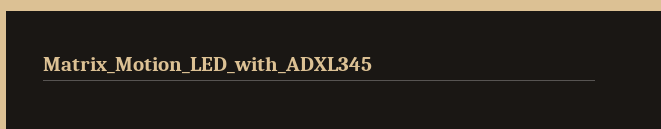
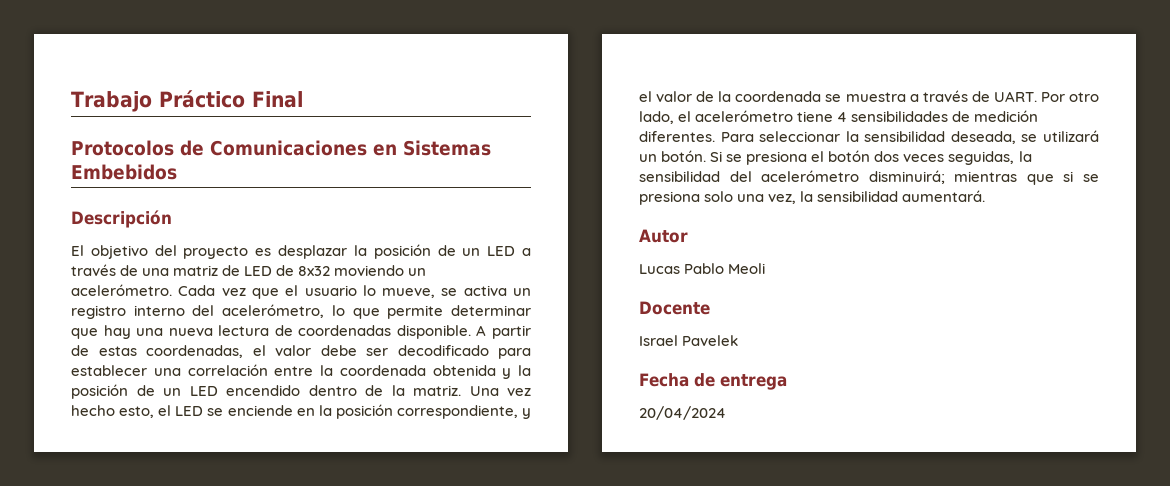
- Matrix_Motion_LED_with_ADXL345
+ Trabajo Práctico Final
+ Protocolos de Comunicaciones en Sistemas Embebidos
+ Descripción
+ El objetivo del proyecto es desplazar la posición de un LED a través de una matriz de LED de 8x32 moviendo un acelerómetro. Cada vez que el usuario lo mueve, se activa un registro interno del acelerómetro, lo que permite determinar que hay una nueva lectura de coordenadas disponible. A partir de estas coordenadas, el valor debe ser decodificado para establecer una correlación entre la coordenada obtenida y la posición de un LED encendido dentro de la matriz. Una vez hecho esto, el LED se enciende en la posición correspondiente, y el valor de la coordenada se muestra a través de UART. Por otro lado, el acelerómetro tiene 4 sensibilidades de medición diferentes. Para seleccionar la sensibilidad deseada, se utilizará un botón. Si se presiona el botón dos veces seguidas, la sensibilidad del acelerómetro disminuirá; mientras que si se presiona solo una vez, la sensibilidad aumentará.
+ Autor
+ Lucas Pablo Meoli
+ Docente
+ Israel Pavelek
+ Fecha de entrega
+ 20/04/2024

